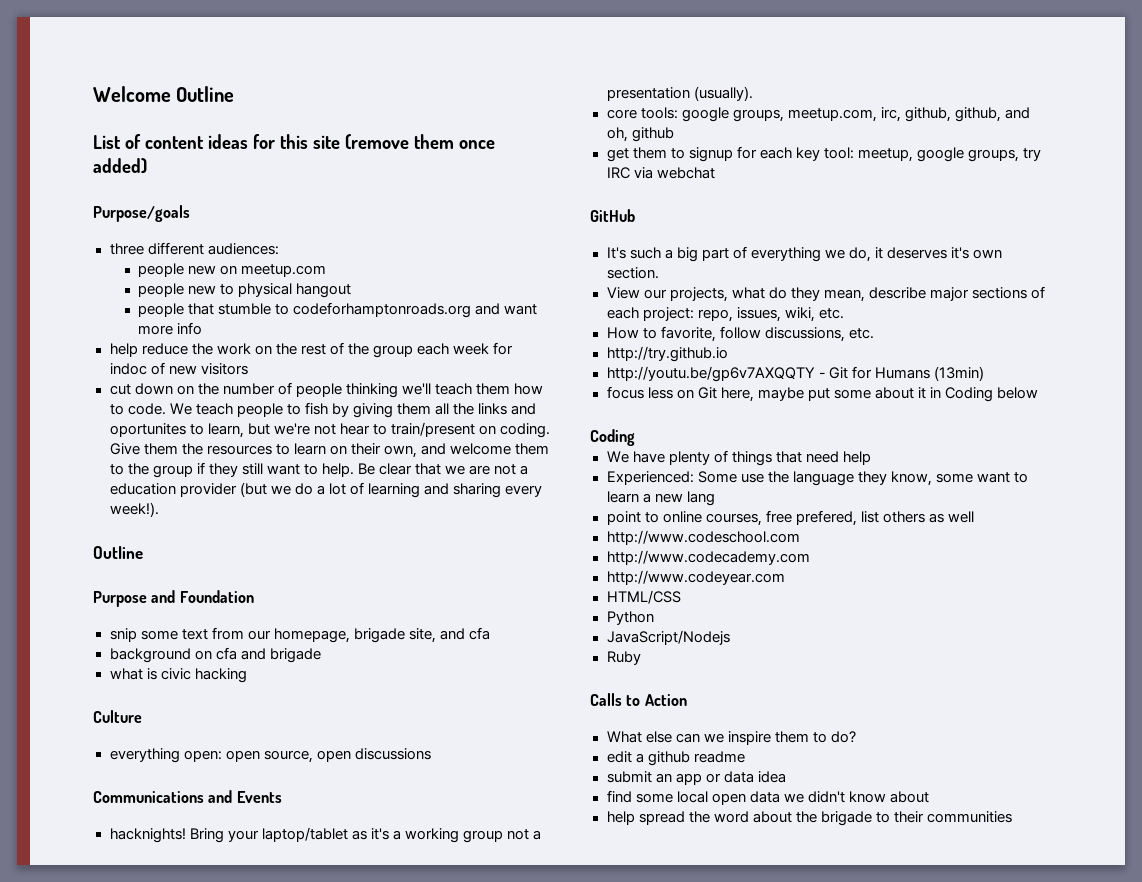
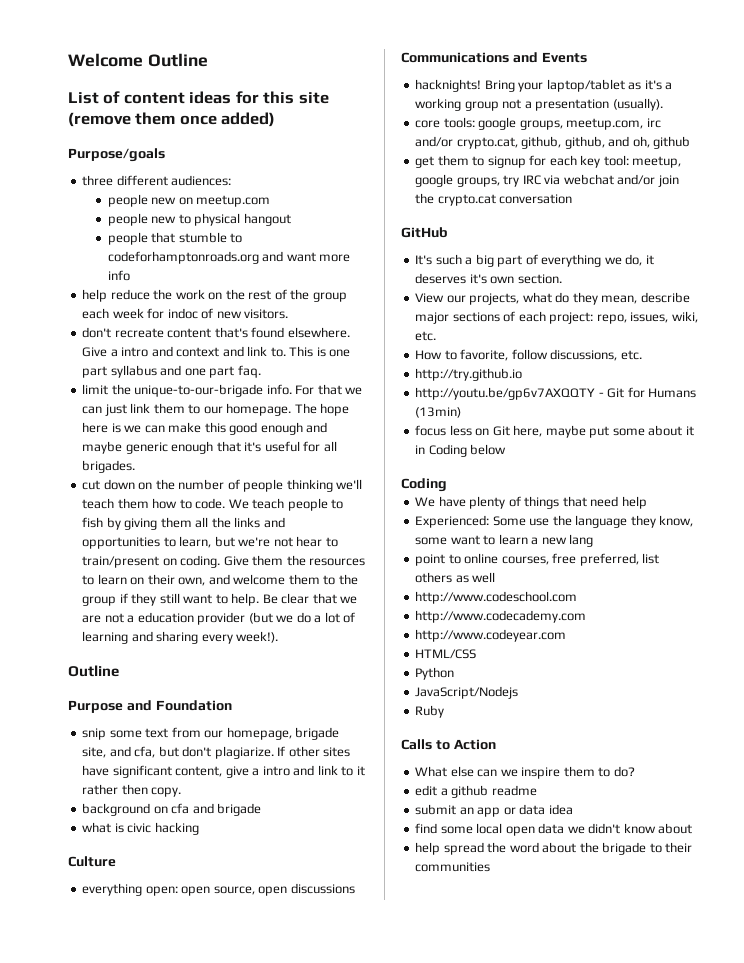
- help reduce the work on the rest of the group each week for indoc of new visitors
+ help reduce the work on the rest of the group each week for indoc of new visitors.
+ don't recreate content that's found elsewhere. Give a intro and context and link to. This is one part syllabus and one part faq.
+ limit the unique-to-our-brigade info. For that we can just link them to our homepage. The hope here is we can make this good enough and maybe generic enough that it's useful for all brigades.
- We teach people to fish by giving them all the links and oportunites to learn, but we're not hear to train/present on coding.
+ We teach people to fish by giving them all the links and opportunities to learn, but we're not hear to train/present on coding.
- snip some text from our homepage, brigade site, and cfa
+ snip some text from our homepage, brigade site, and cfa, but don't plagiarize. If other sites have significant content, give a intro and link to it rather then copy.
- core tools: google groups, meetup.com, irc, github, github, and oh, github
+ core tools: google groups, meetup.com, irc and/or crypto.cat, github, github, and oh, github
- get them to signup for each key tool: meetup, google groups, try IRC via webchat
+ get them to signup for each key tool: meetup, google groups, try IRC via webchat and/or join the crypto.cat conversation
- point to online courses, free prefered, list others as well
+ point to online courses, free preferred, list others as well

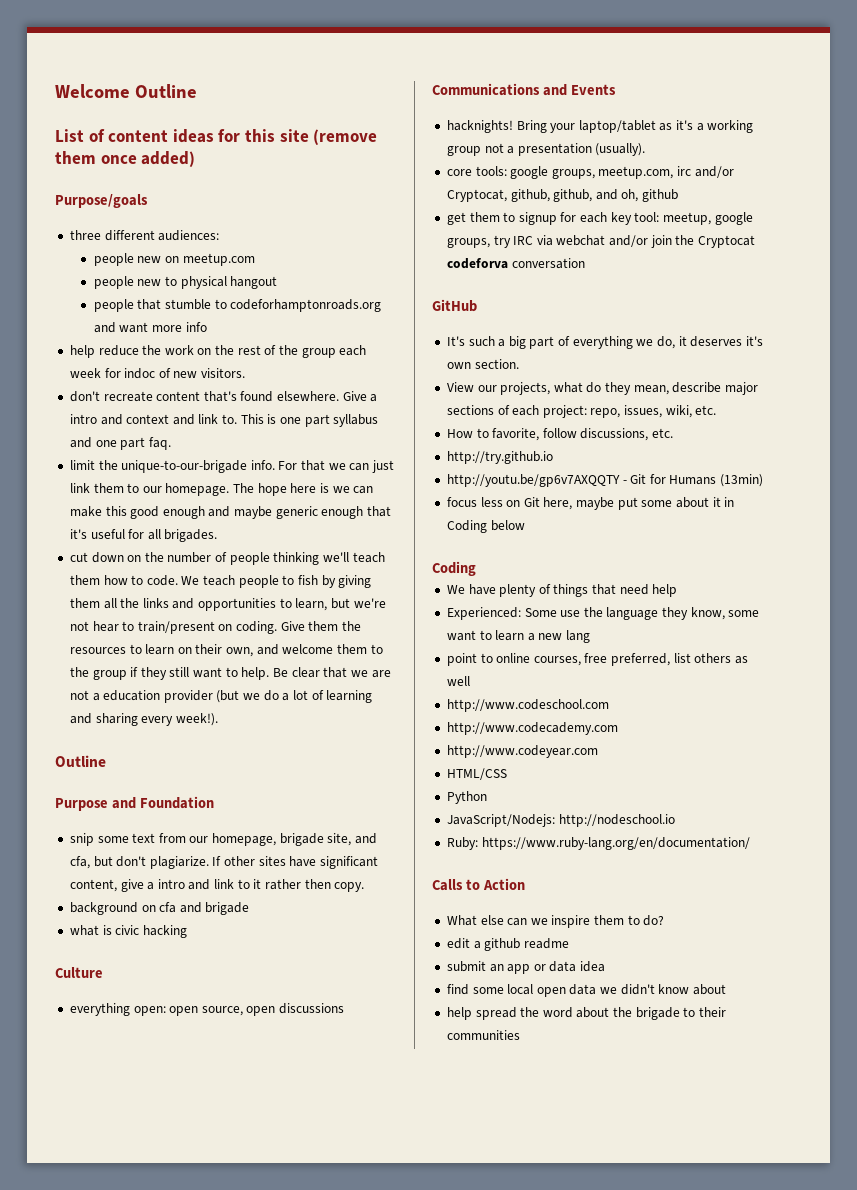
- core tools: google groups, meetup.com, irc and/or crypto.cat, github, github, and oh, github
+ core tools: google groups, meetup.com, irc and/or Cryptocat, github, github, and oh, github
- get them to signup for each key tool: meetup, google groups, try IRC via webchat and/or join the crypto.cat conversation
+ get them to signup for each key tool: meetup, google groups, try IRC via webchat and/or join the Cryptocat codeforva conversation
- JavaScript/Nodejs
- Ruby
+ JavaScript/Nodejs: http://nodeschool.io
+ Ruby: https://www.ruby-lang.org/en/documentation/

